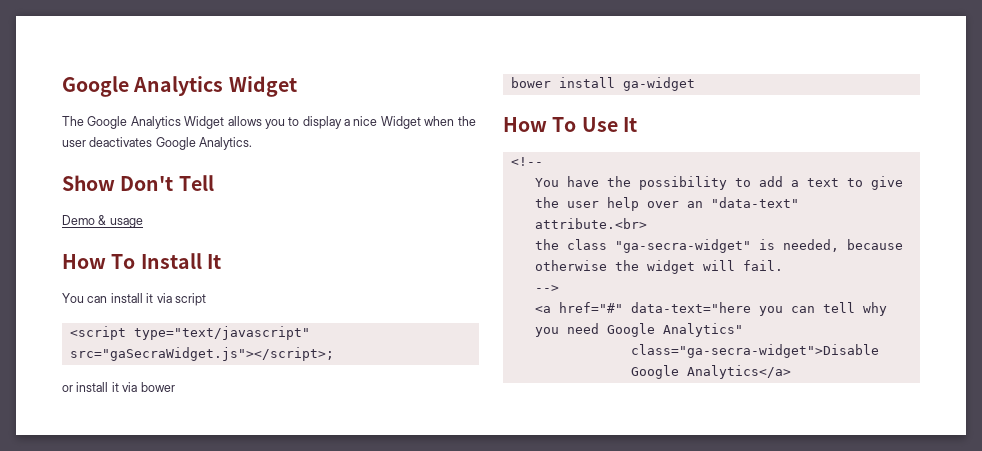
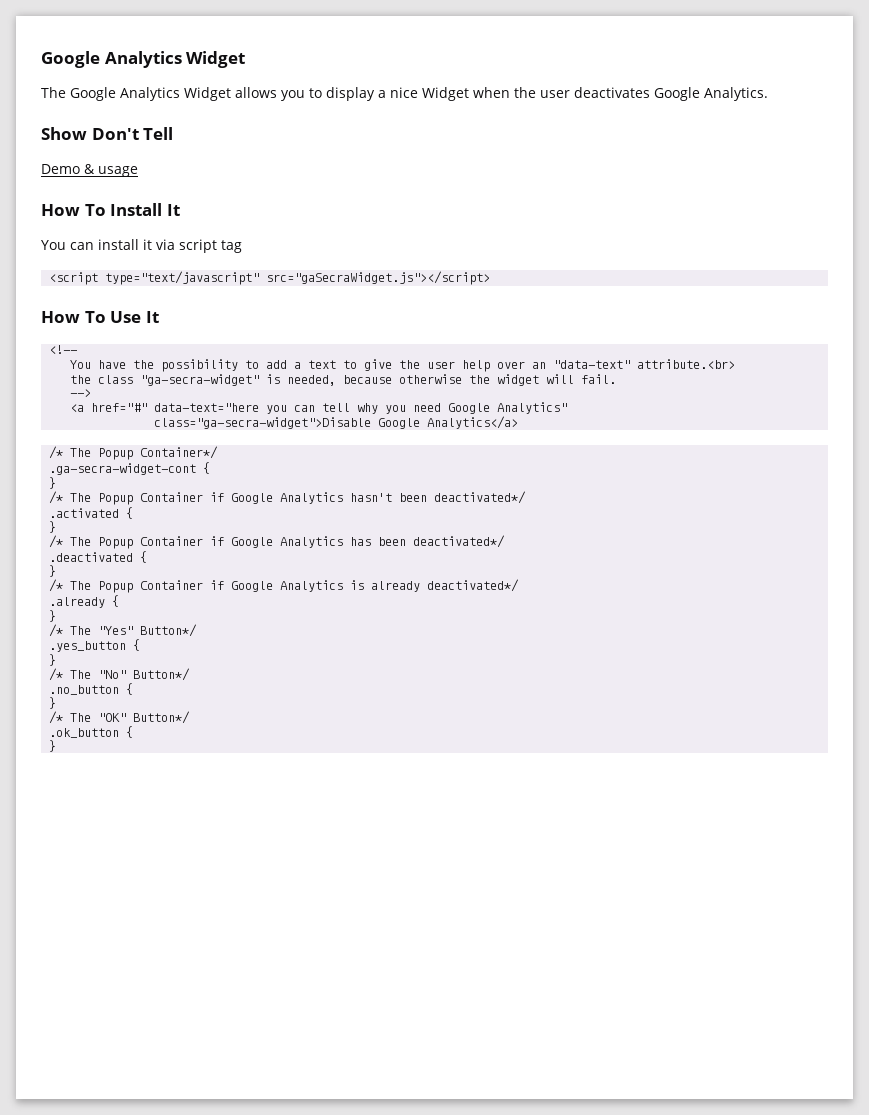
- You can install it via script
+ You can install it via script tag
- <script type="text/javascript" src="gaSecraWidget.js"></script>;
- or install it via bower
- bower install ga-widget
+ <script type="text/javascript" src="gaSecraWidget.js"></script>
+ /* The Popup Container*/
+ .ga-secra-widget-cont {
+ }
+ /* The Popup Container if Google Analytics hasn't been deactivated*/
+ .activated {
+ }
+ /* The Popup Container if Google Analytics has been deactivated*/
+ .deactivated {
+ }
+ /* The Popup Container if Google Analytics is already deactivated*/
+ .already {
+ }
+ /* The "Yes" Button*/
+ .yes_button {
+ }
+ /* The "No" Button*/
+ .no_button {
+ }
+ /* The "OK" Button*/
+ .ok_button {
+ }

